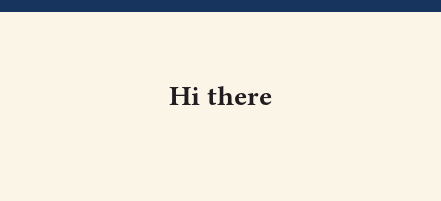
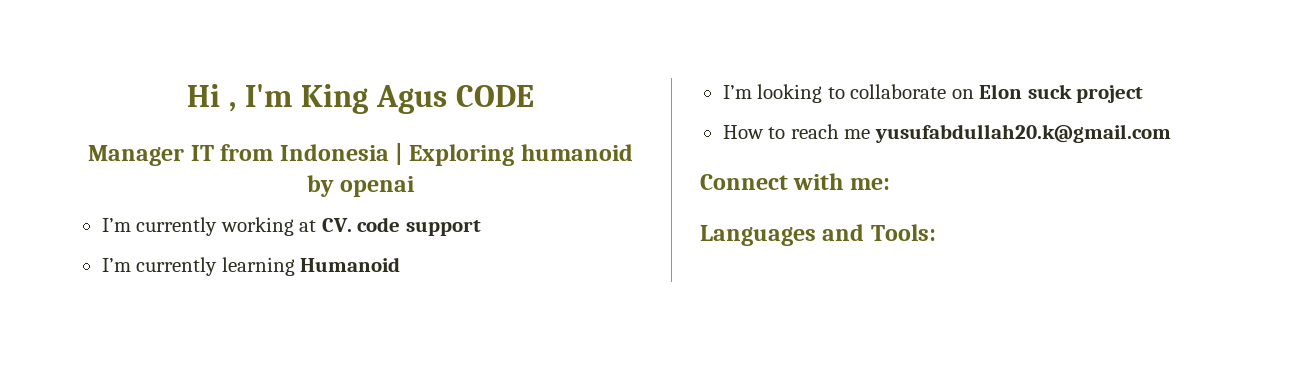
- Hi there
+ Hi , I'm King Agus CODE
+ Manager IT from Indonesia | Exploring humanoid by openai
+ I’m currently working at CV. code support
+ I’m currently learning Humanoid
+ I’m looking to collaborate on Elon suck project
+ How to reach me yusufabdullah20.k@gmail.com
+ Connect with me:
+ Languages and Tools:

